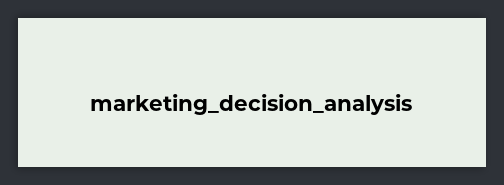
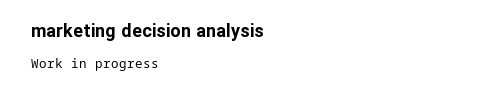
- marketing_decision_analysis
+ marketing decision analysis
+ Work in progress

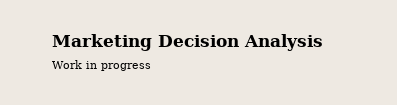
- marketing decision analysis
+ Marketing Decision Analysis

